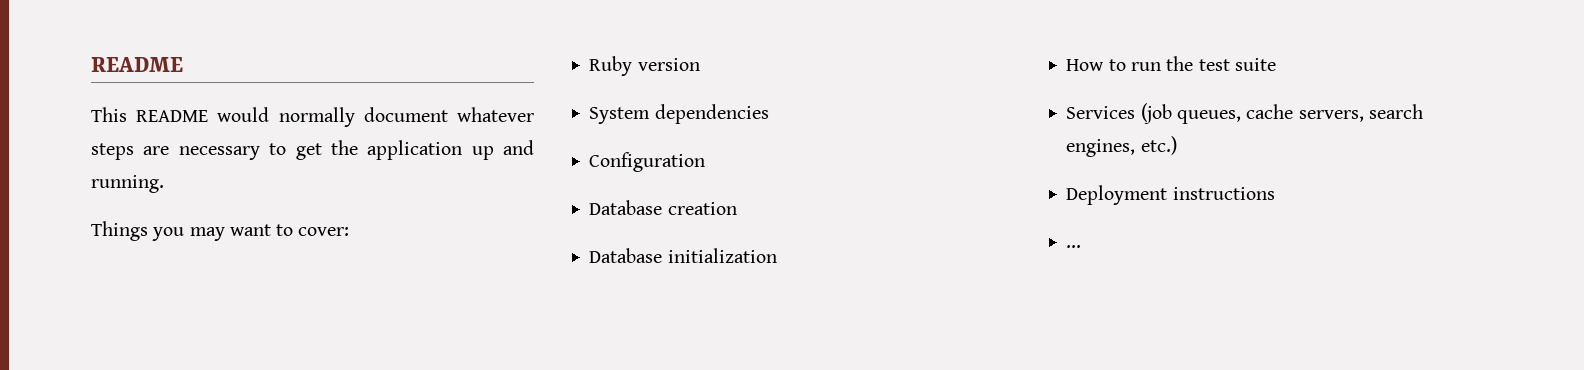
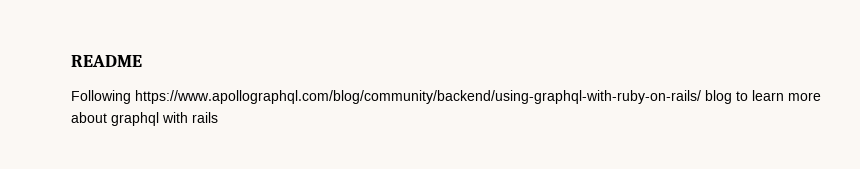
- This README would normally document whatever steps are necessary to get the application up and running.
- Things you may want to cover:
- Ruby version
- System dependencies
- Configuration
- Database creation
- Database initialization
- How to run the test suite
- Services (job queues, cache servers, search engines, etc.)
- Deployment instructions
- ...
+ Following https://www.apollographql.com/blog/community/backend/using-graphql-with-ruby-on-rails/ blog to learn more about graphql with rails

